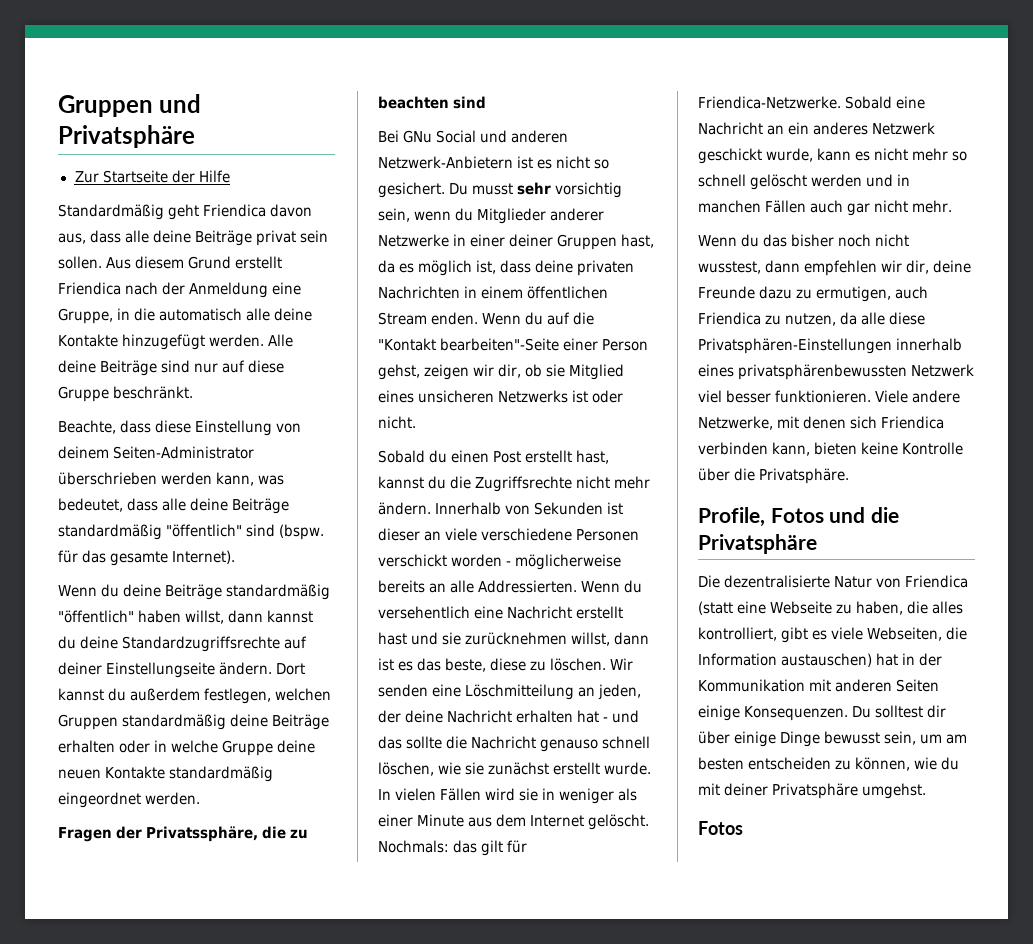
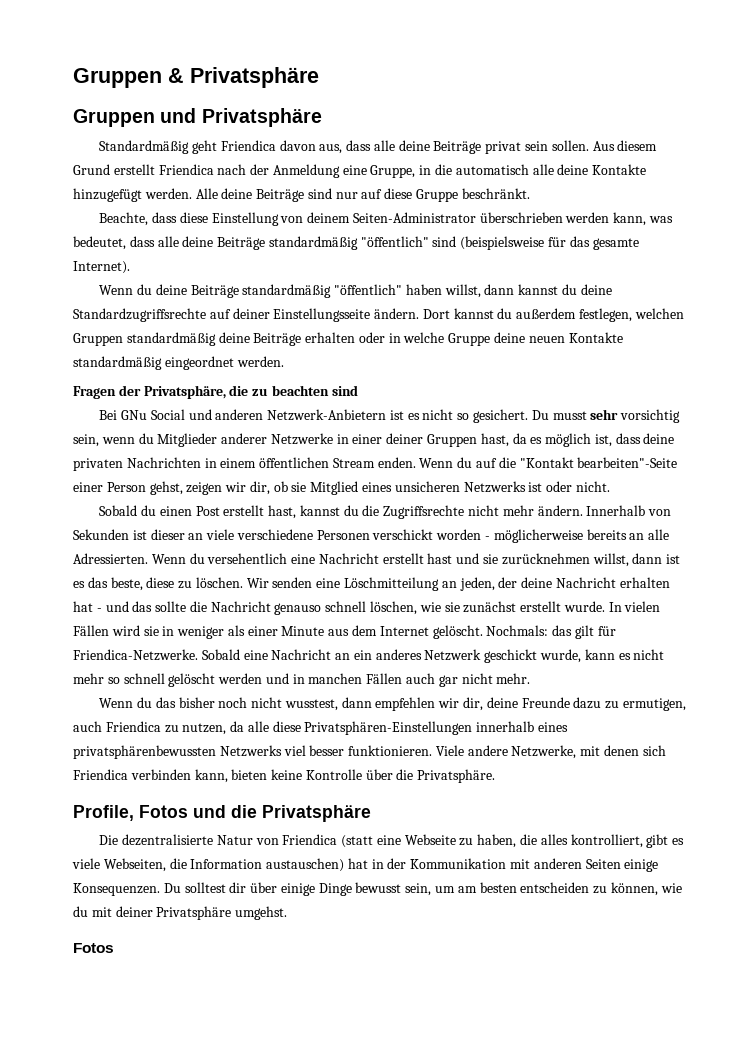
+ Gruppen & Privatsphäre
- Zur Startseite der Hilfe
- Beachte, dass diese Einstellung von deinem Seiten-Administrator überschrieben werden kann, was bedeutet, dass alle deine Beiträge standardmäßig "öffentlich" sind (bspw. für das gesamte Internet).
+ Beachte, dass diese Einstellung von deinem Seiten-Administrator überschrieben werden kann, was bedeutet, dass alle deine Beiträge standardmäßig "öffentlich" sind (beispielsweise für das gesamte Internet).
- Wenn du deine Beiträge standardmäßig "öffentlich" haben willst, dann kannst du deine Standardzugriffsrechte auf deiner Einstellungseite ändern.
+ Wenn du deine Beiträge standardmäßig "öffentlich" haben willst, dann kannst du deine Standardzugriffsrechte auf deiner Einstellungsseite ändern.
- Fragen der Privatssphäre, die zu beachten sind
+ Fragen der Privatsphäre, die zu beachten sind
- Innerhalb von Sekunden ist dieser an viele verschiedene Personen verschickt worden - möglicherweise bereits an alle Addressierten.
+ Innerhalb von Sekunden ist dieser an viele verschiedene Personen verschickt worden - möglicherweise bereits an alle Adressierten.
- Wenn du das bisher noch nicht wusstest, dann empfehlen wir dir, deine Freunde dazu zu ermutigen, auch Friendica zu nutzen, da alle diese Privatsphären-Einstellungen innerhalb eines privatsphärenbewussten Netzwerk viel besser funktionieren.
+ Wenn du das bisher noch nicht wusstest, dann empfehlen wir dir, deine Freunde dazu zu ermutigen, auch Friendica zu nutzen, da alle diese Privatsphären-Einstellungen innerhalb eines privatsphärenbewussten Netzwerks viel besser funktionieren.

